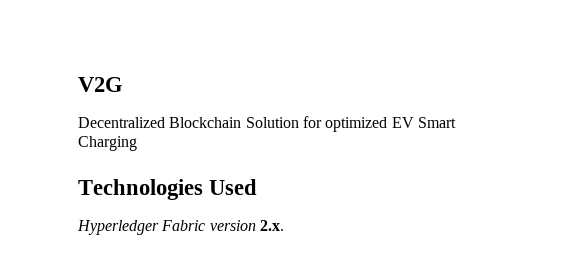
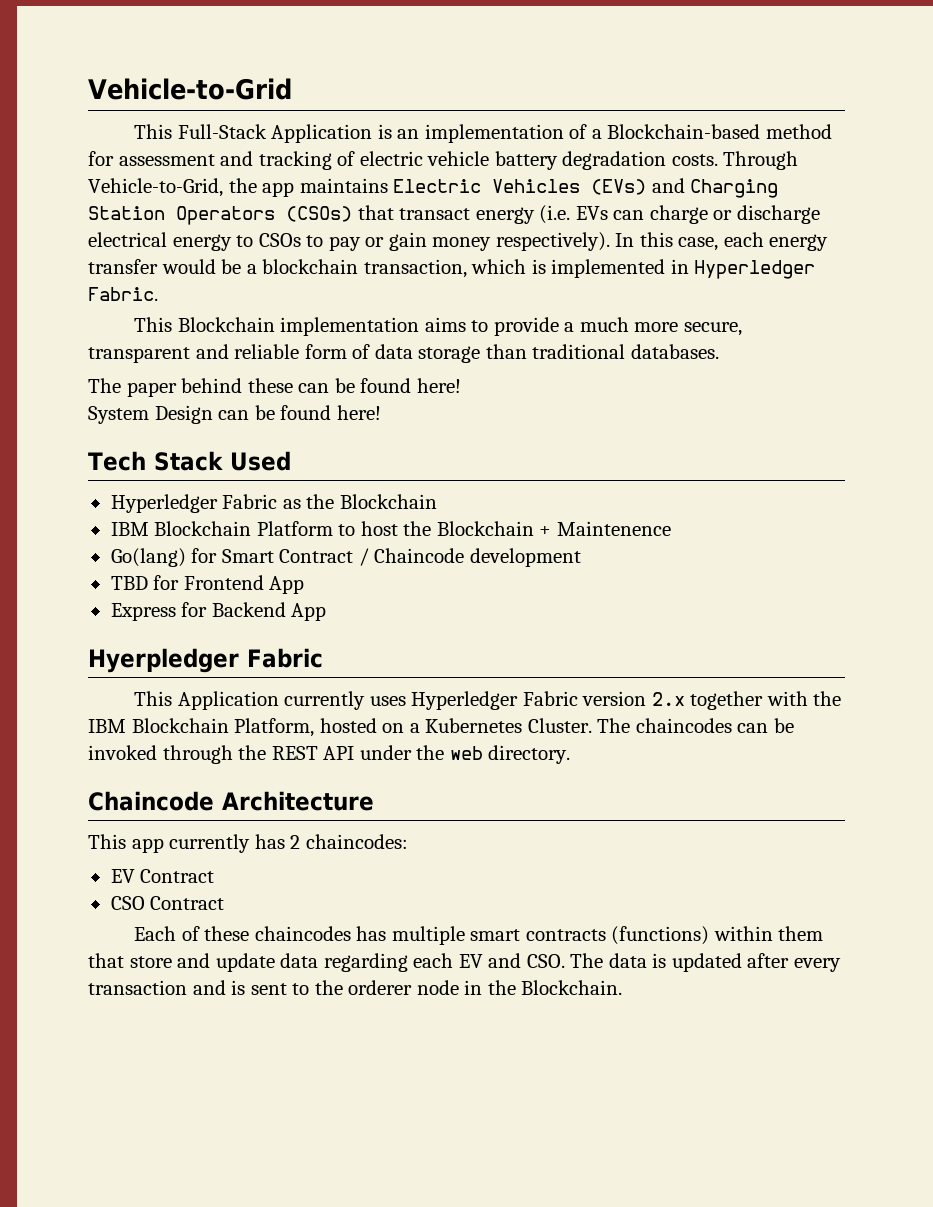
- V2G
- Decentralized Blockchain Solution for optimized EV Smart Charging
- Technologies Used
- Hyperledger Fabric version 2.x.
+ Vehicle-to-Grid
+ This Full-Stack Application is an implementation of a Blockchain-based method for assessment and tracking of electric vehicle battery degradation costs. Through Vehicle-to-Grid, the app maintains Electric Vehicles (EVs) and Charging Station Operators (CSOs) that transact energy (i.e. EVs can charge or discharge electrical energy to CSOs to pay or gain money respectively). In this case, each energy transfer would be a blockchain transaction, which is implemented in Hyperledger Fabric.
+ This Blockchain implementation aims to provide a much more secure, transparent and reliable form of data storage than traditional databases.
+ The paper behind these can be found here!
+ System Design can be found here!
+ Tech Stack Used
+ Hyperledger Fabric as the Blockchain
+ IBM Blockchain Platform to host the Blockchain + Maintenence
+ Go(lang) for Smart Contract / Chaincode development
+ TBD for Frontend App
+ Express for Backend App
+ Hyerpledger Fabric
+ This Application currently uses Hyperledger Fabric version 2.x together with the IBM Blockchain Platform, hosted on a Kubernetes Cluster. The chaincodes can be invoked through the REST API under the web directory.
+ Chaincode Architecture
+ This app currently has 2 chaincodes:
+ EV Contract
+ CSO Contract
+ Each of these chaincodes has multiple smart contracts (functions) within them that store and update data regarding each EV and CSO. The data is updated after every transaction and is sent to the orderer node in the Blockchain.

